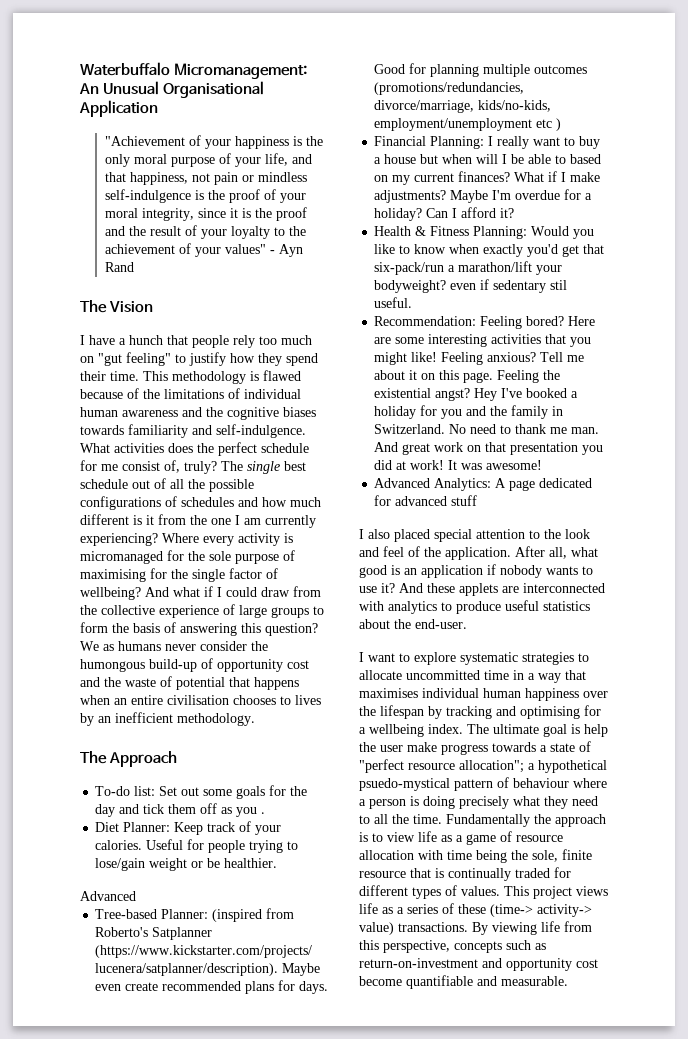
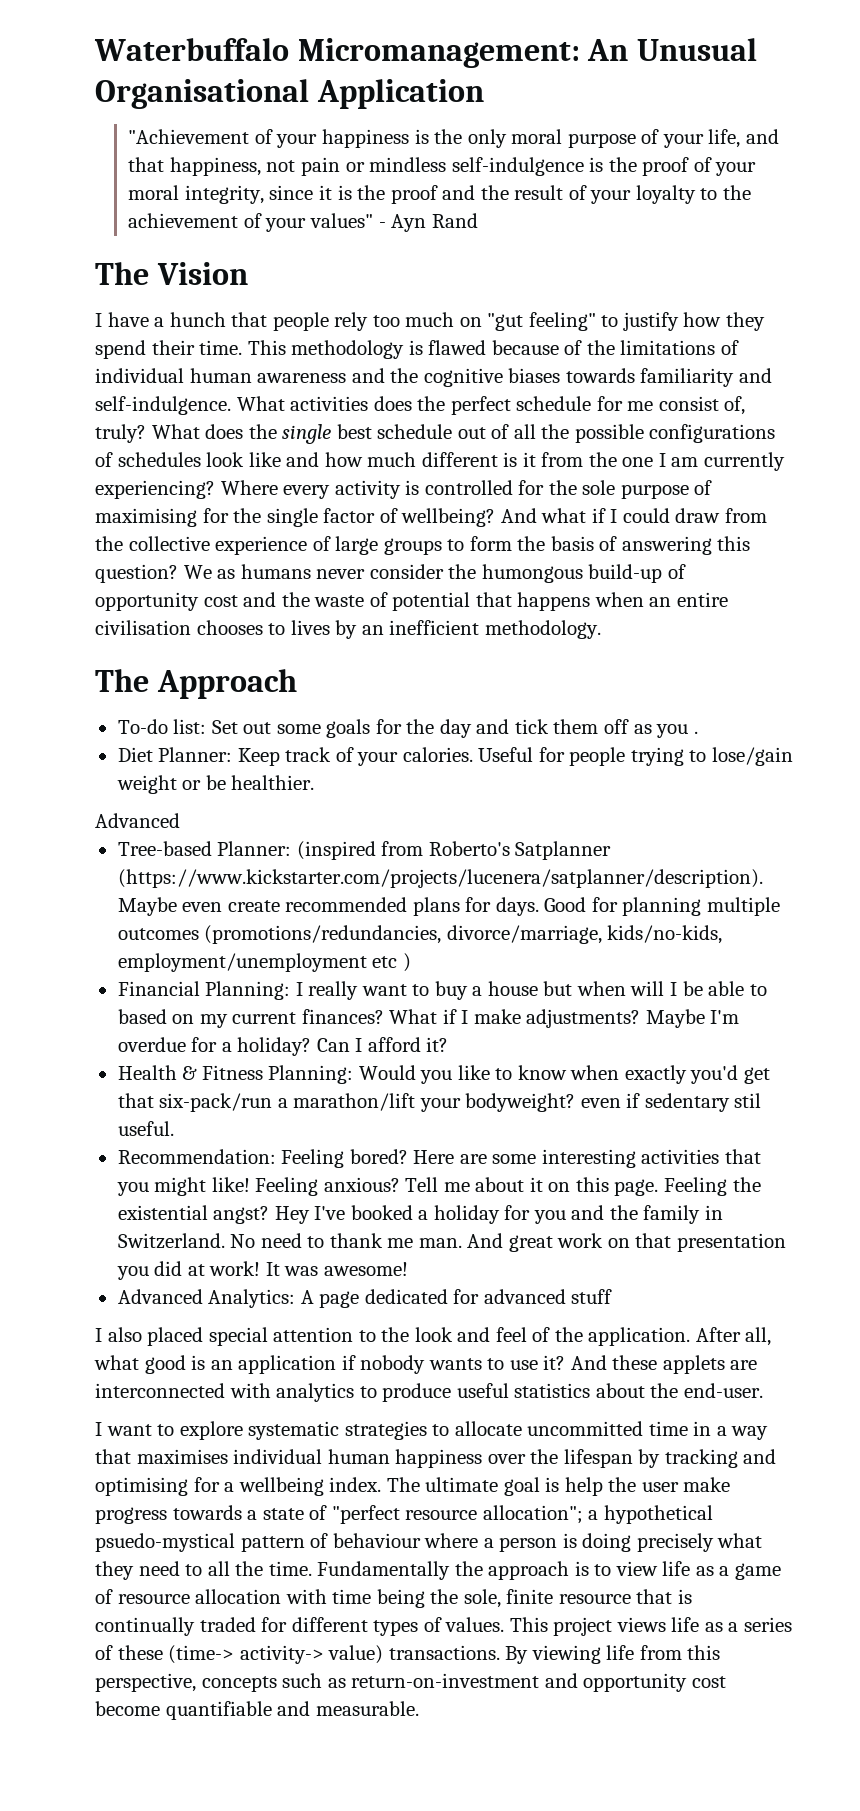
- The single best schedule out of all the possible configurations of schedules and how much different is it from the one I am currently experiencing?
+ What does the single best schedule out of all the possible configurations of schedules look like and how much different is it from the one I am currently experiencing?
- Where every activity is micromanaged for the sole purpose of maximising for the single factor of wellbeing?
+ Where every activity is controlled for the sole purpose of maximising for the single factor of wellbeing?

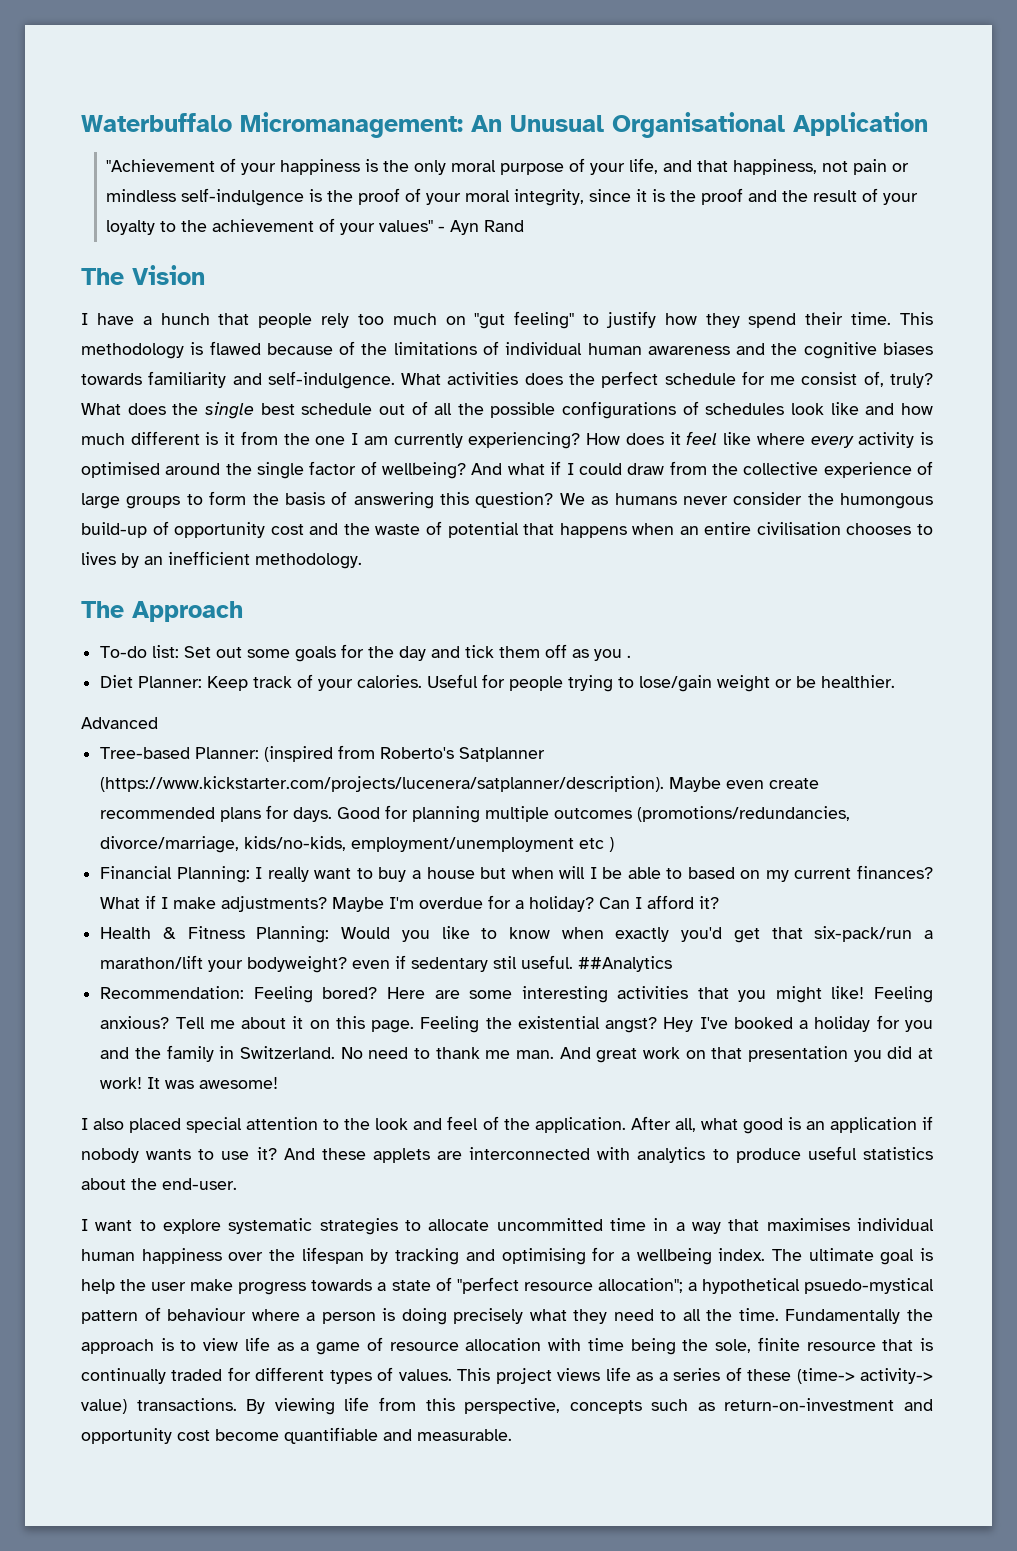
- Where every activity is controlled for the sole purpose of maximising for the single factor of wellbeing?
+ How does it feel like where every activity is optimised around the single factor of wellbeing?
+ ##Analytics
- Advanced Analytics: A page dedicated for advanced stuff

